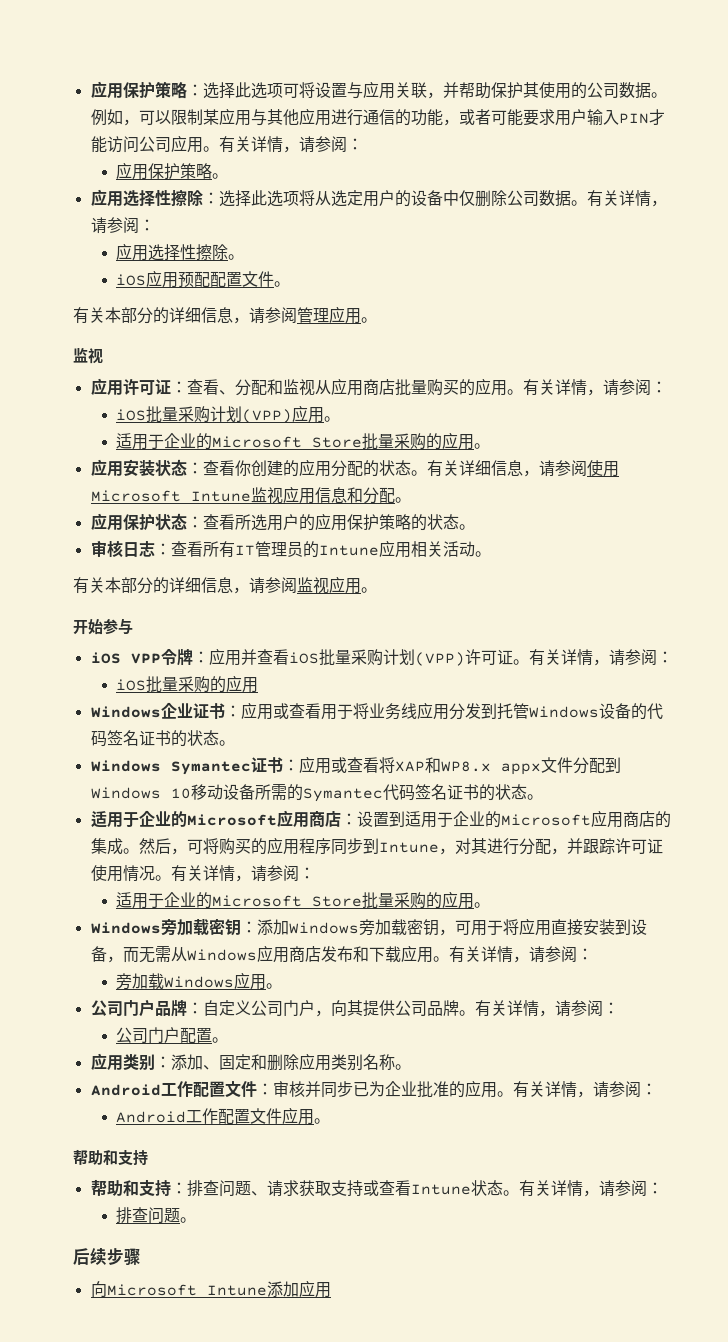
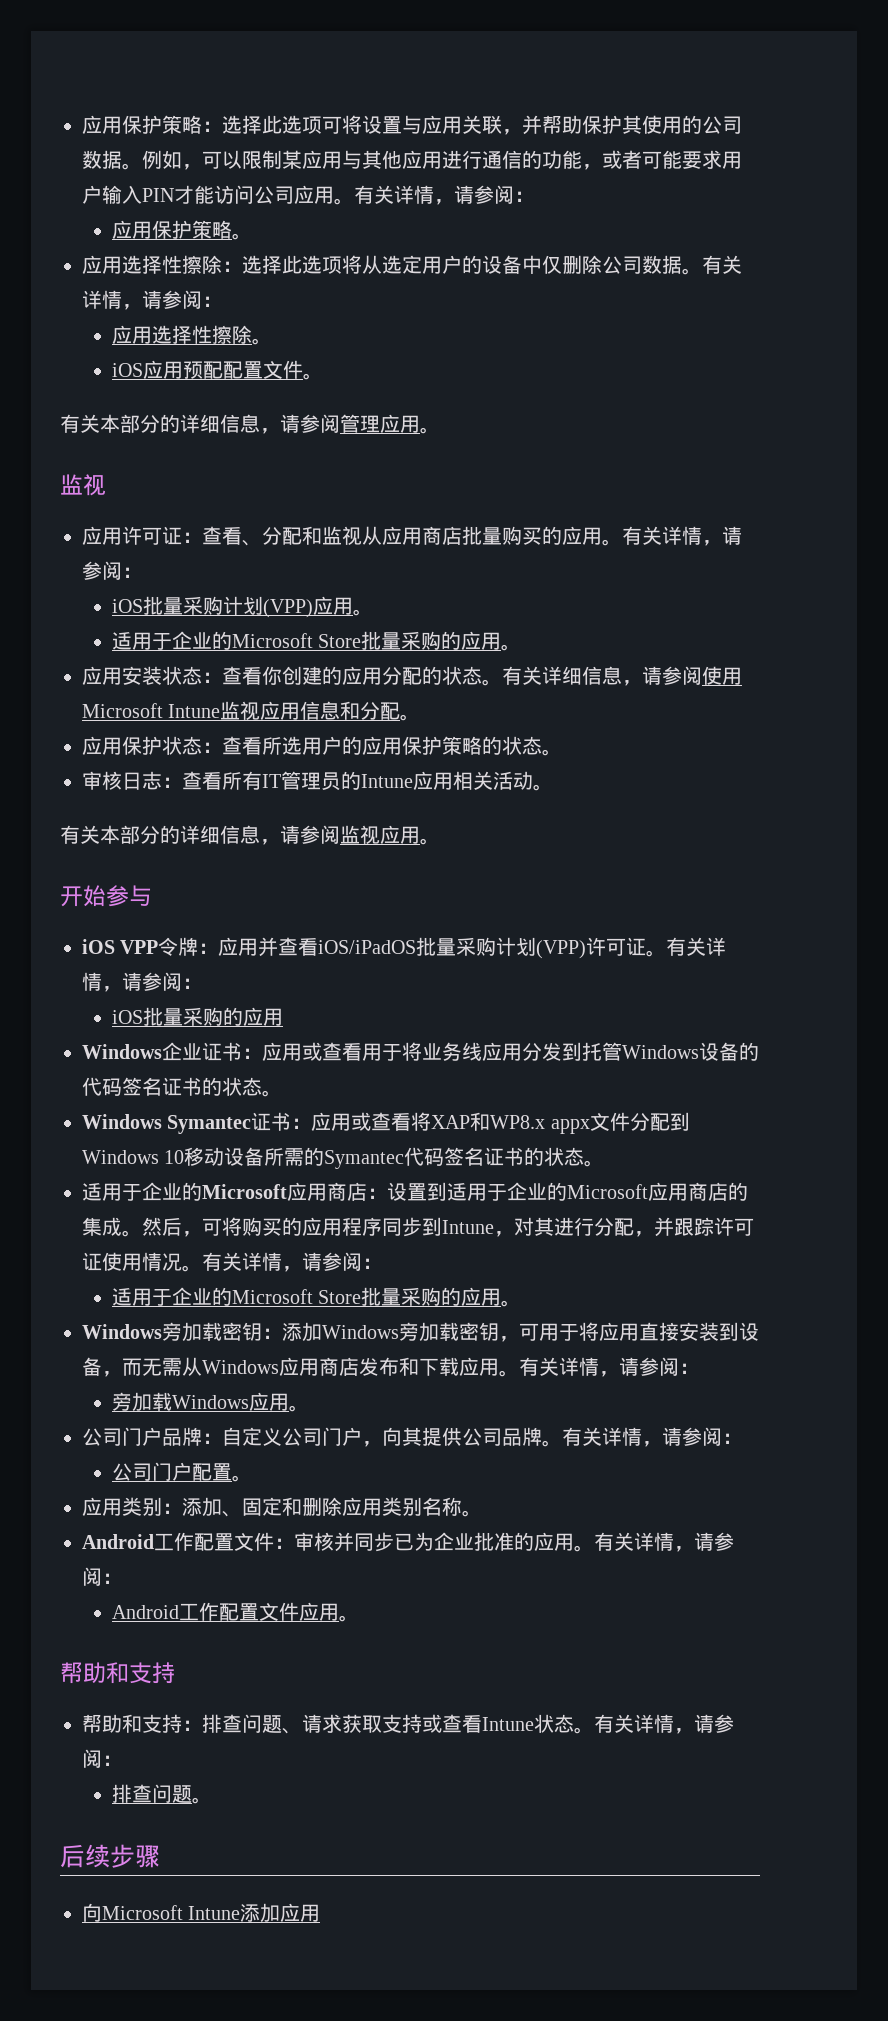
- iOS VPP令牌：应用并查看iOS批量采购计划(VPP)许可证。
+ iOS VPP令牌：应用并查看iOS/iPadOS批量采购计划(VPP)许可证。

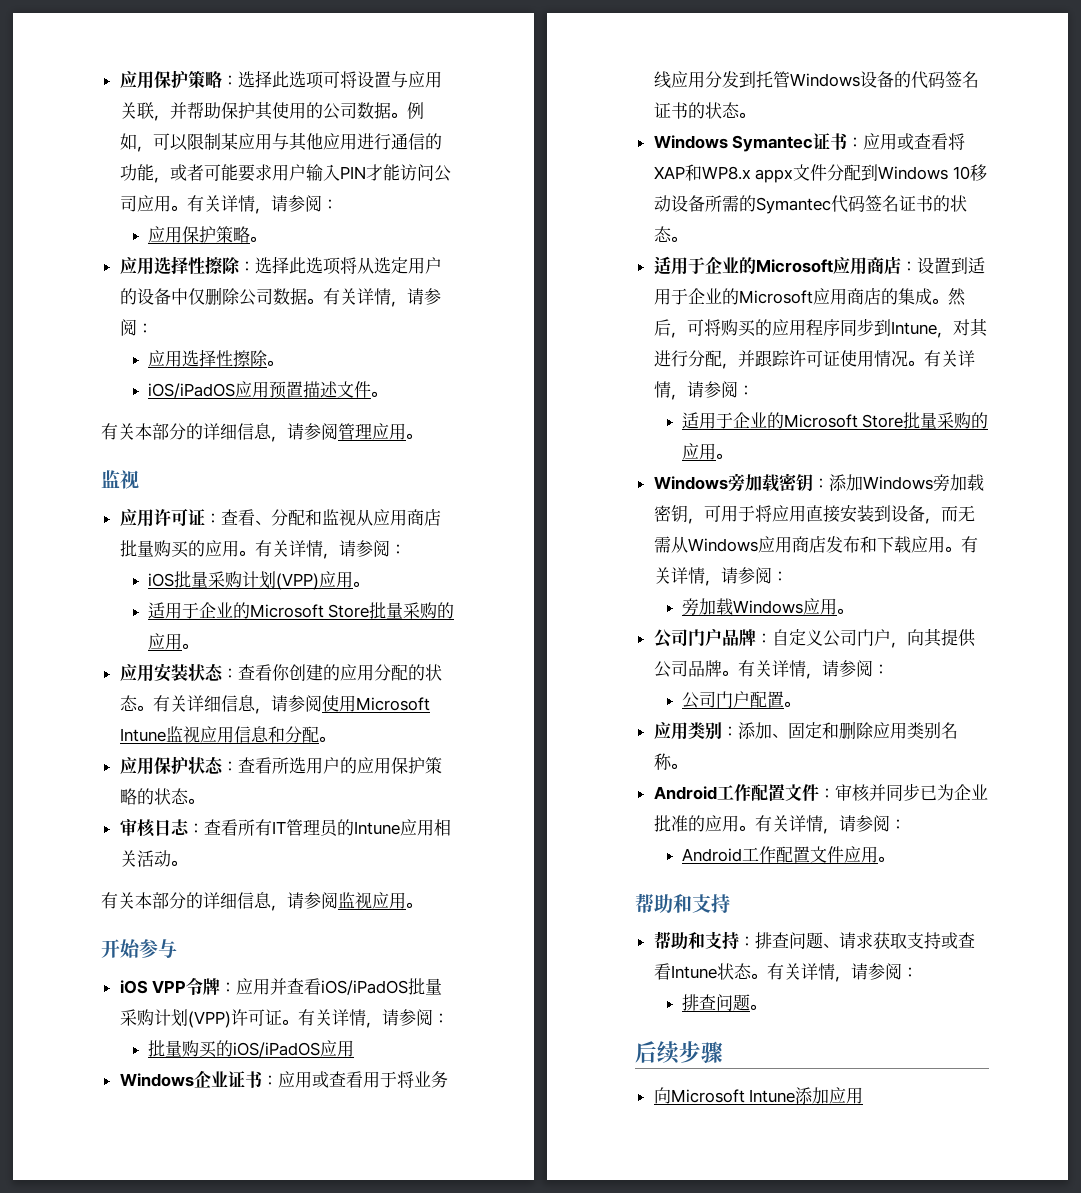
- iOS应用预配配置文件。
+ iOS/iPadOS应用预置描述文件。
- iOS批量采购的应用
+ 批量购买的iOS/iPadOS应用

